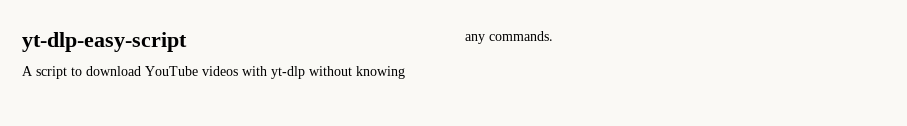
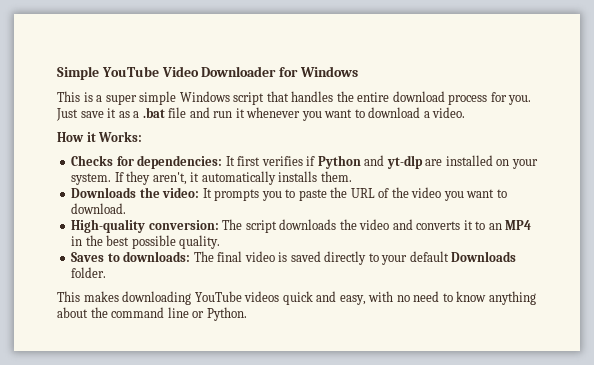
- yt-dlp-easy-script
- A script to download YouTube videos with yt-dlp without knowing any commands.
+ Simple YouTube Video Downloader for Windows
+ This is a super simple Windows script that handles the entire download process for you. Just save it as a .bat file and run it whenever you want to download a video.
+ How it Works:
+ Checks for dependencies: It first verifies if Python and yt-dlp are installed on your system. If they aren't, it automatically installs them.
+ Downloads the video: It prompts you to paste the URL of the video you want to download.
+ High-quality conversion: The script downloads the video and converts it to an MP4 in the best possible quality.
+ Saves to downloads: The final video is saved directly to your default Downloads folder.
+ This makes downloading YouTube videos quick and easy, with no need to know anything about the command line or Python.

